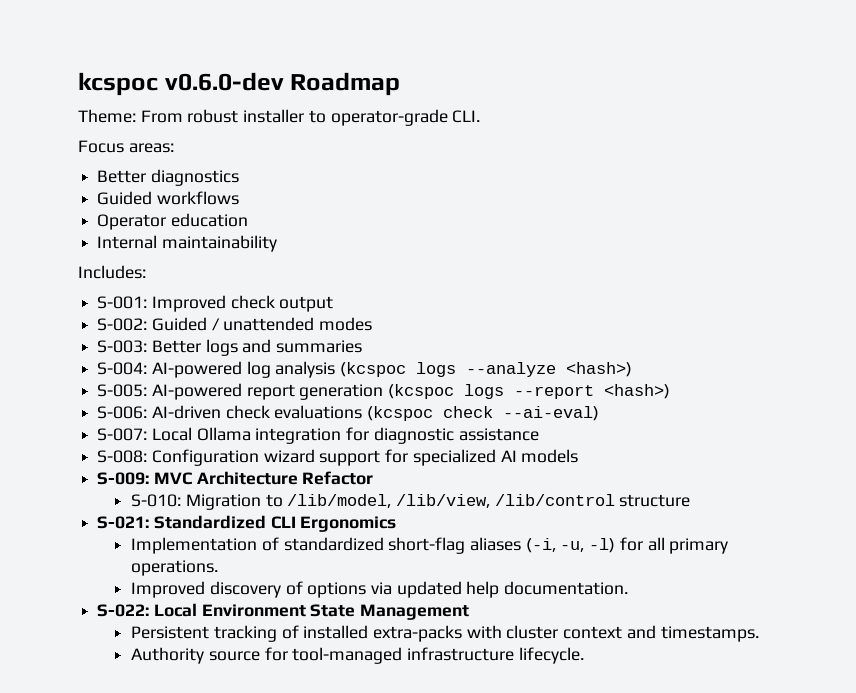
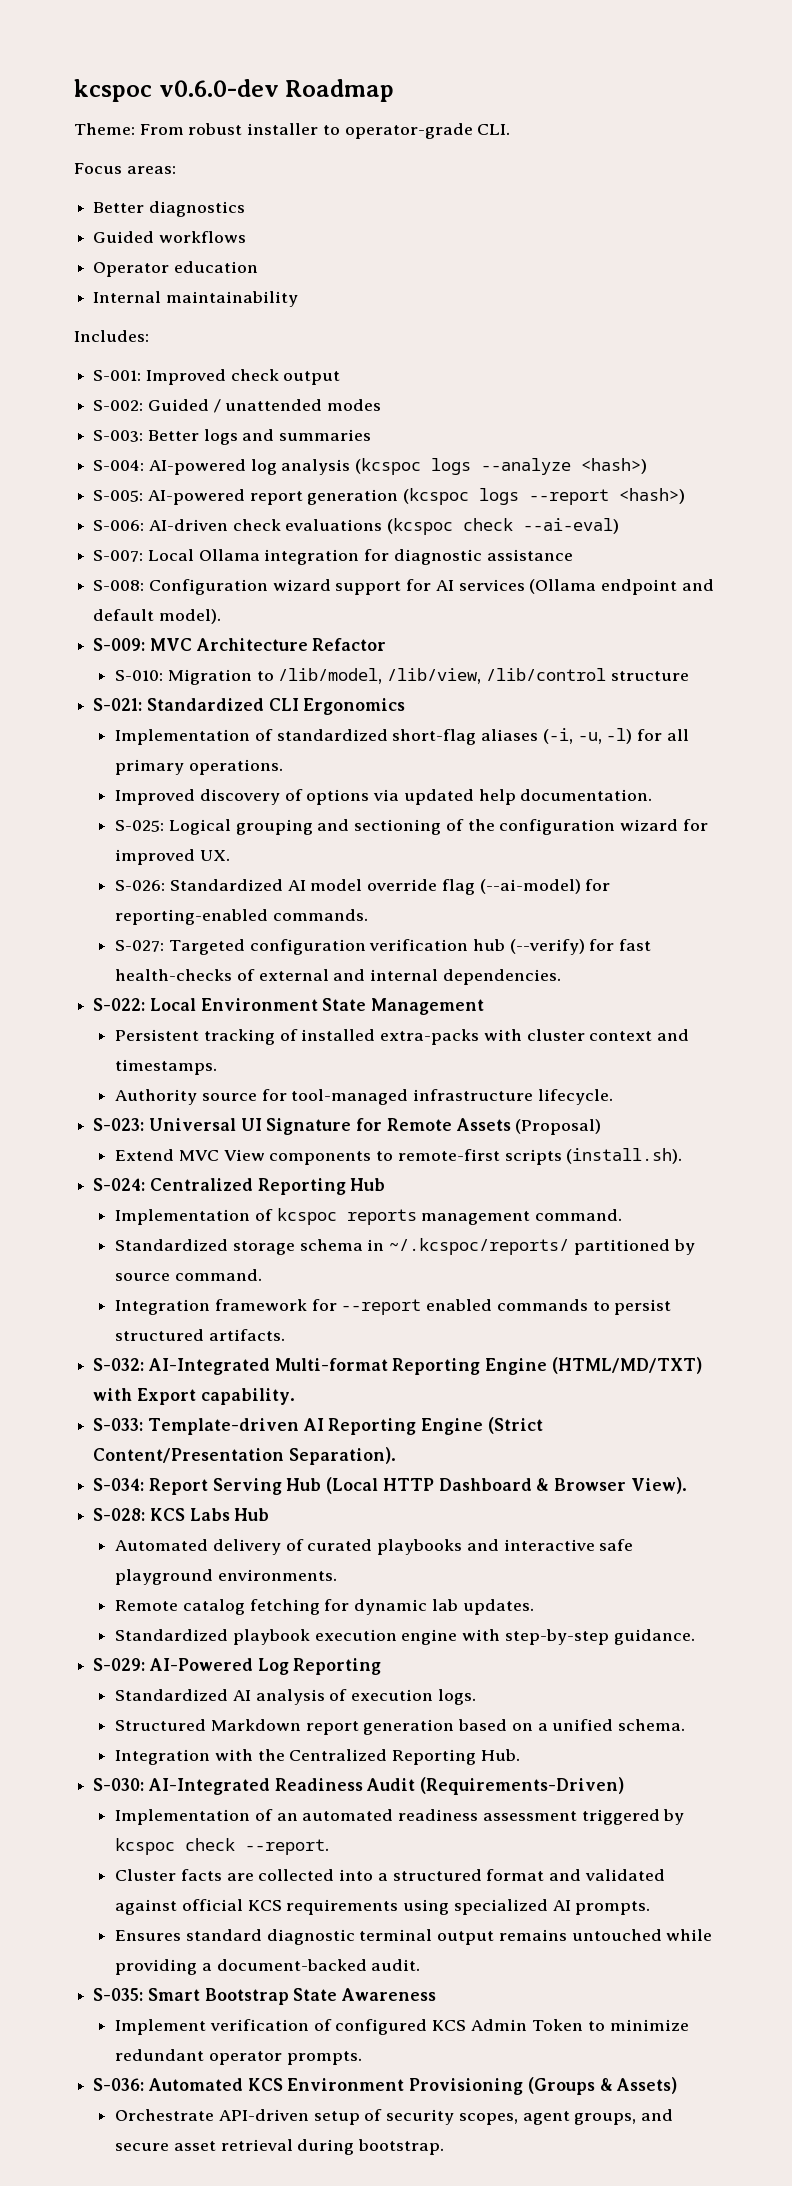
- S-008: Configuration wizard support for specialized AI models
+ S-008: Configuration wizard support for AI services (Ollama endpoint and default model).
+ S-025: Logical grouping and sectioning of the configuration wizard for improved UX.
+ S-026: Standardized AI model override flag (--ai-model) for reporting-enabled commands.
+ S-027: Targeted configuration verification hub (--verify) for fast health-checks of external and internal dependencies.
+ S-023: Universal UI Signature for Remote Assets (Proposal)
+ Extend MVC View components to remote-first scripts (install.sh).
+ S-024: Centralized Reporting Hub
+ Implementation of kcspoc reports management command.
+ Standardized storage schema in ~/.kcspoc/reports/ partitioned by source command.
+ Integration framework for --report enabled commands to persist structured artifacts.
+ S-032: AI-Integrated Multi-format Reporting Engine (HTML/MD/TXT) with Export capability.
+ S-033: Template-driven AI Reporting Engine (Strict Content/Presentation Separation).
+ S-034: Report Serving Hub (Local HTTP Dashboard & Browser View).
+ S-028: KCS Labs Hub
+ Automated delivery of curated playbooks and interactive safe playground environments.
+ Remote catalog fetching for dynamic lab updates.
+ Standardized playbook execution engine with step-by-step guidance.
+ S-029: AI-Powered Log Reporting
+ Standardized AI analysis of execution logs.
+ Structured Markdown report generation based on a unified schema.
+ Integration with the Centralized Reporting Hub.
+ S-030: AI-Integrated Readiness Audit (Requirements-Driven)
+ Implementation of an automated readiness assessment triggered by kcspoc check --report.
+ Cluster facts are collected into a structured format and validated against official KCS requirements using specialized AI prompts.
+ Ensures standard diagnostic terminal output remains untouched while providing a document-backed audit.
+ S-035: Smart Bootstrap State Awareness
+ Implement verification of configured KCS Admin Token to minimize redundant operator prompts.
+ S-036: Automated KCS Environment Provisioning (Groups & Assets)
+ Orchestrate API-driven setup of security scopes, agent groups, and secure asset retrieval during bootstrap.

